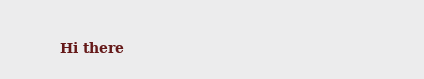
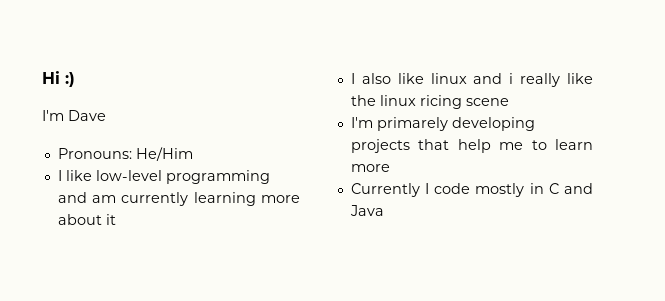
- Hi there
+ Hi :)
+ I'm Dave
+ Pronouns: He/Him
+ I like low-level programming and am currently learning more about it
+ I also like linux and i really like the linux ricing scene
+ I'm primarely developing projects that help me to learn more
+ Currently I code mostly in C and Java

